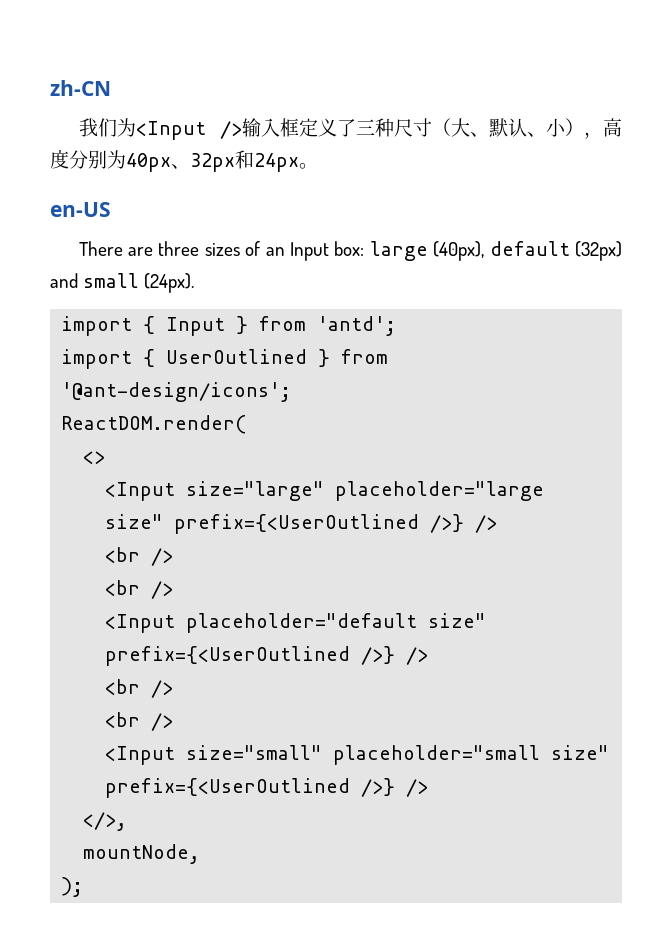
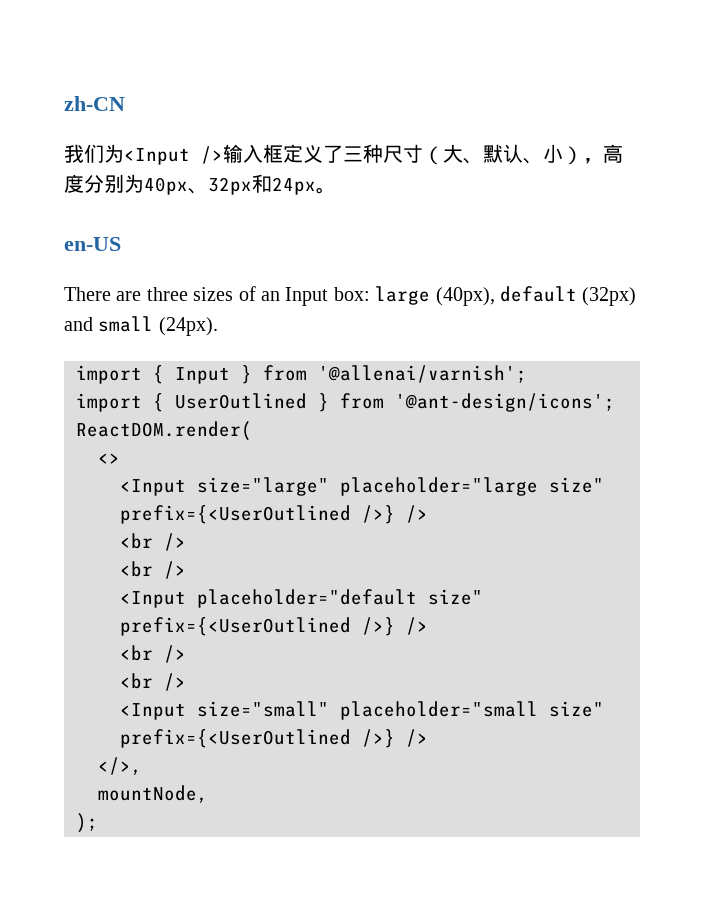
- import { Input } from 'antd';
+ import { Input } from '@allenai/varnish';

